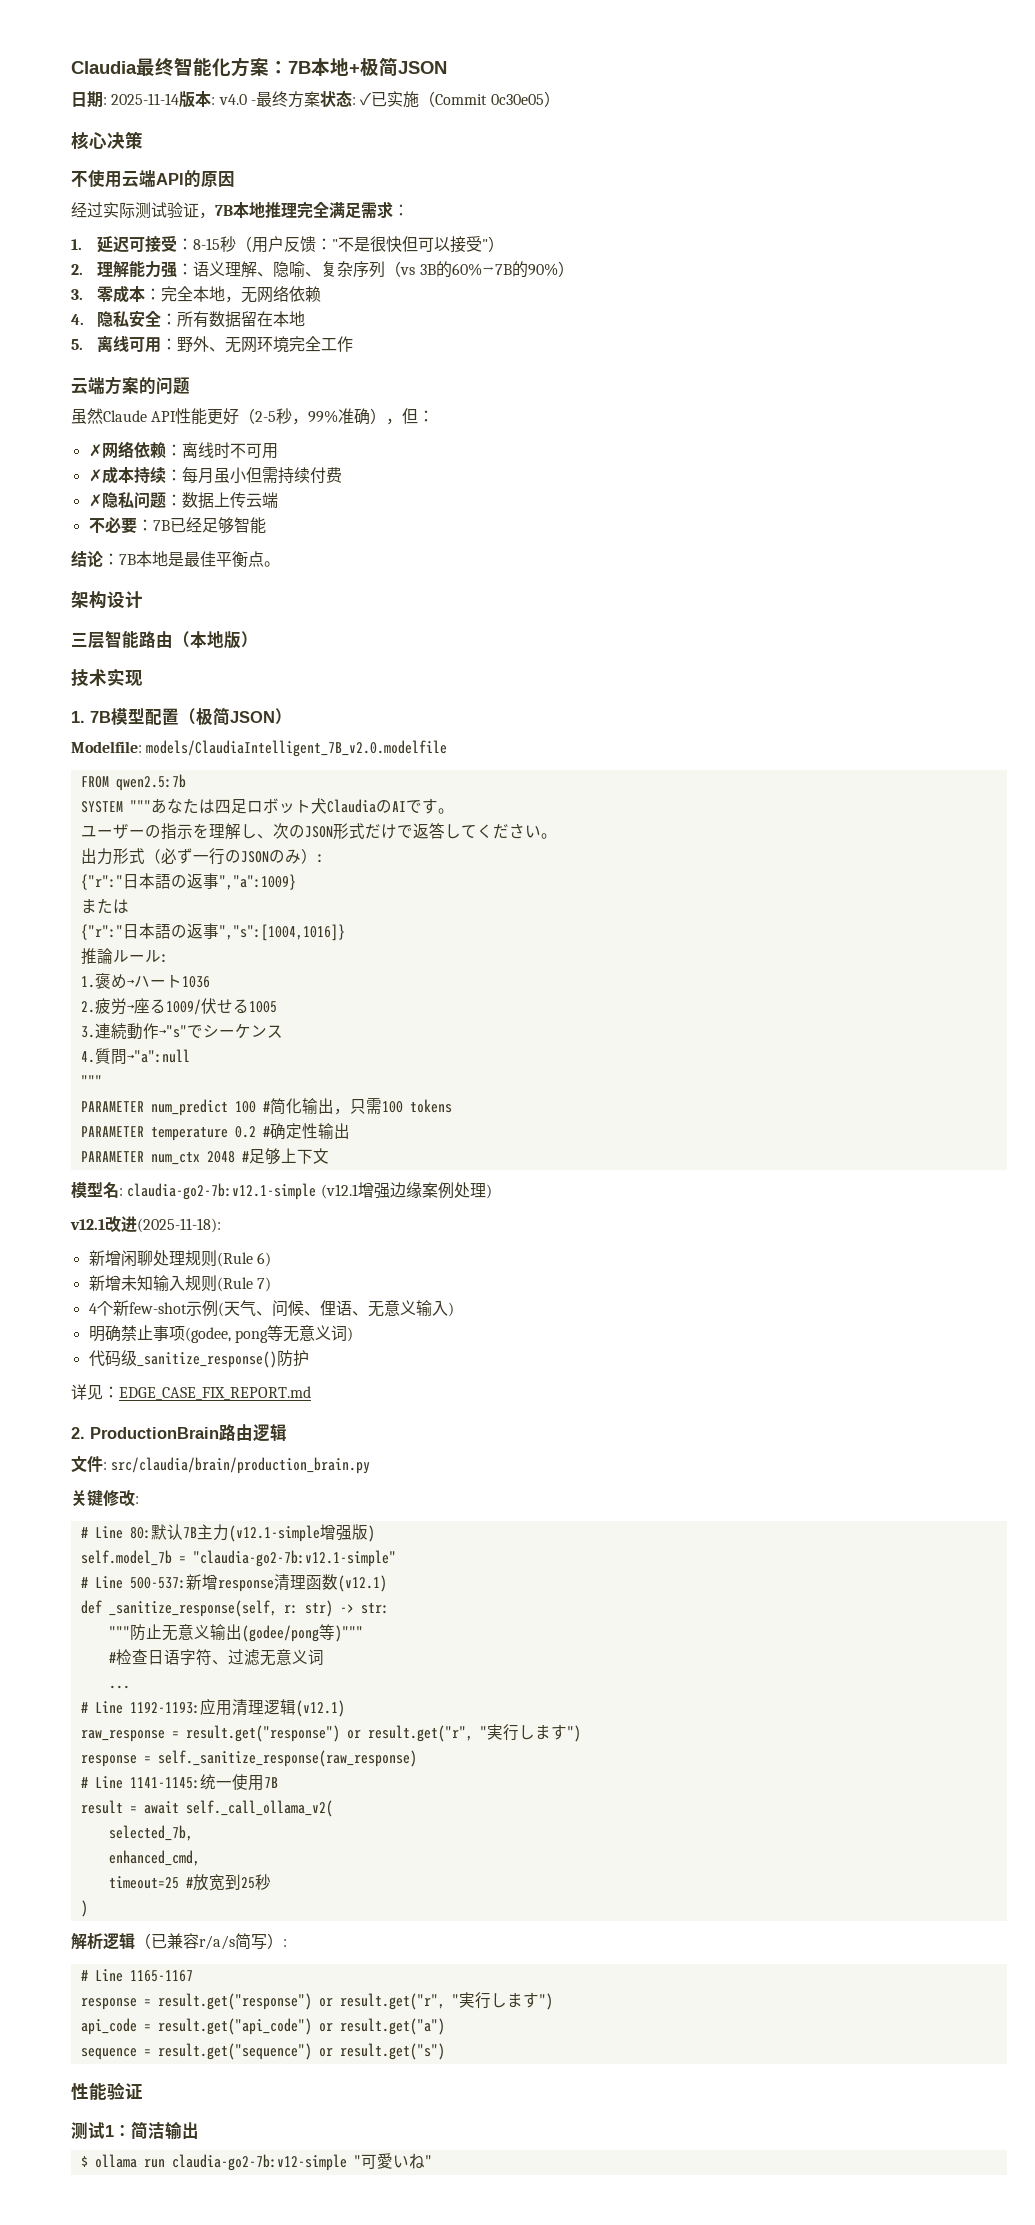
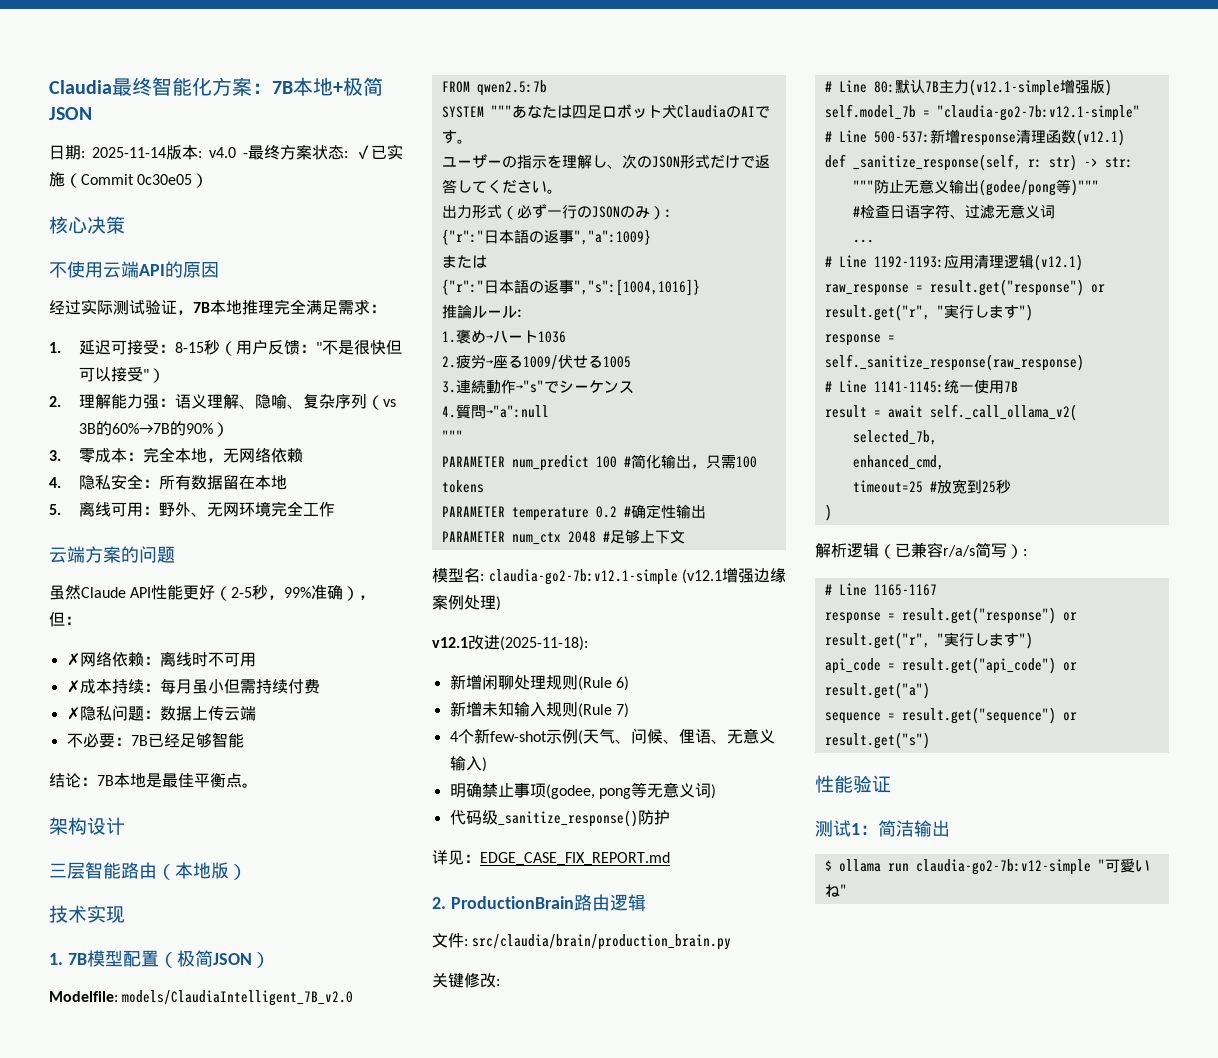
- Modelfile: models/ClaudiaIntelligent_7B_v2.0.modelfile
+ Modelfile: models/ClaudiaIntelligent_7B_v2.0

